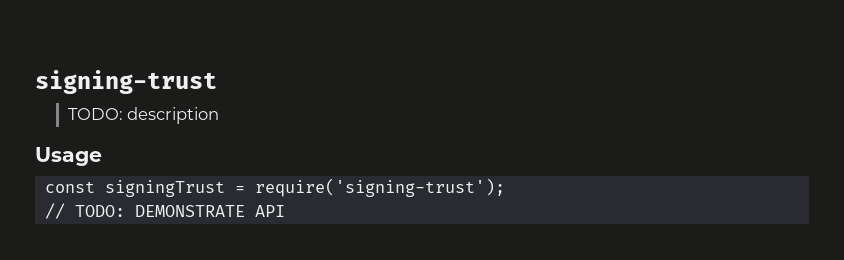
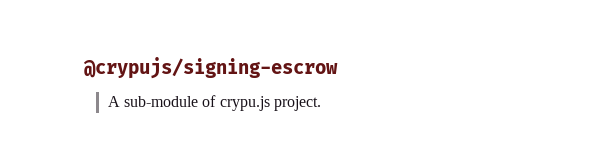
- signing-trust
- TODO: description
- Usage
- const signingTrust = require('signing-trust');
- // TODO: DEMONSTRATE API
+ @crypujs/signing-escrow
+ A sub-module of crypu.js project.

